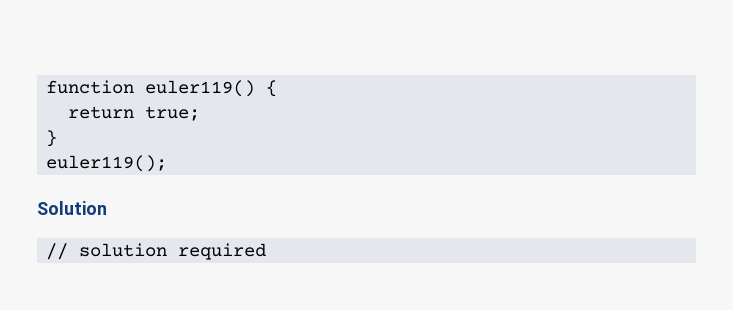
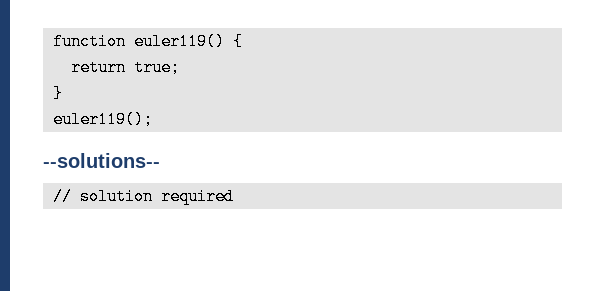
- Solution
+ --solutions--

